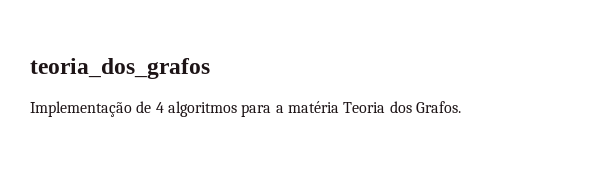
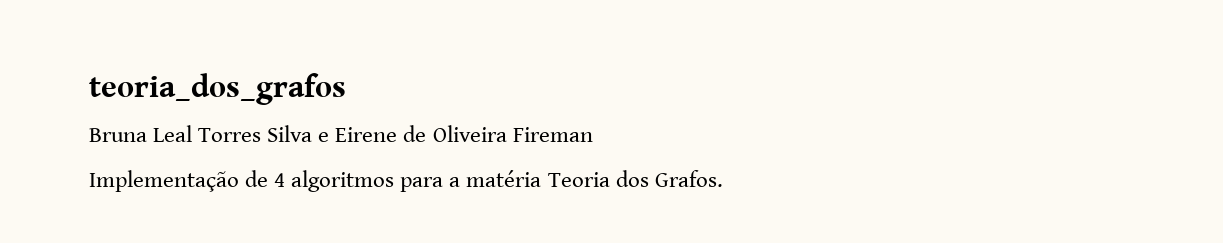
+ Bruna Leal Torres Silva e Eirene de Oliveira Fireman

